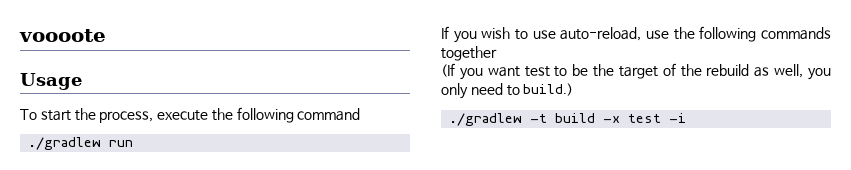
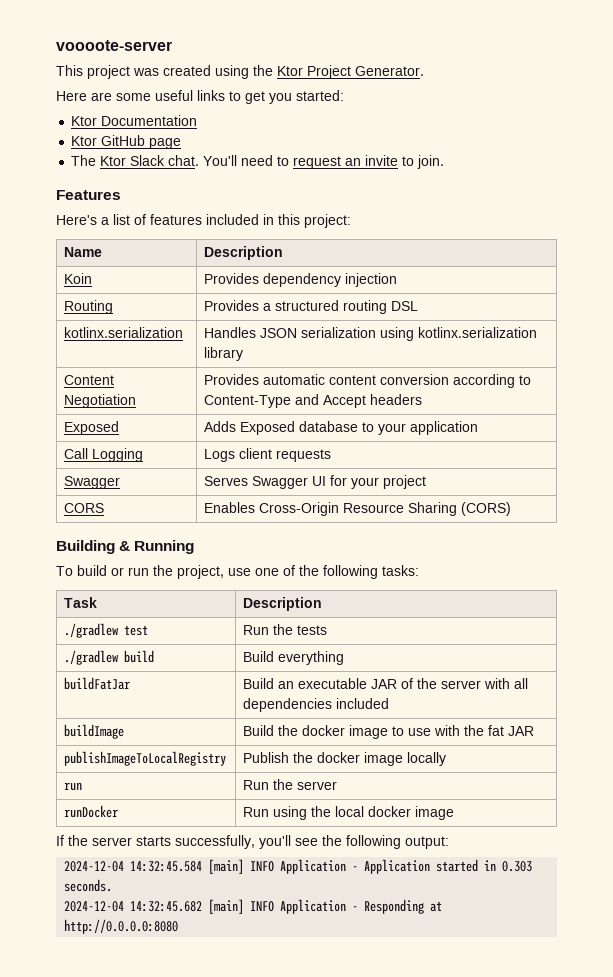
- voooote
- Usage
- To start the process, execute the following command
- ./gradlew run
- If you wish to use auto-reload, use the following commands together
- (If you want test to be the target of the rebuild as well, you only need to build.)
- ./gradlew -t build -x test -i
+ voooote-server
+ This project was created using the Ktor Project Generator.
+ Here are some useful links to get you started:
+ Ktor Documentation
+ Ktor GitHub page
+ The Ktor Slack chat. You'll need to request an invite to join.
+ Features
+ Here's a list of features included in this project:
+ Name | Description
+ Koin | Provides dependency injection
+ Routing | Provides a structured routing DSL
+ kotlinx.serialization | Handles JSON serialization using kotlinx.serialization library
+ Content Negotiation | Provides automatic content conversion according to Content-Type and Accept headers
+ Exposed | Adds Exposed database to your application
+ Call Logging | Logs client requests
+ Swagger | Serves Swagger UI for your project
+ CORS | Enables Cross-Origin Resource Sharing (CORS)
+ Building & Running
+ To build or run the project, use one of the following tasks:
+ Task | Description
+ ./gradlew test | Run the tests
+ ./gradlew build | Build everything
+ buildFatJar | Build an executable JAR of the server with all dependencies included
+ buildImage | Build the docker image to use with the fat JAR
+ publishImageToLocalRegistry | Publish the docker image locally
+ run | Run the server
+ runDocker | Run using the local docker image
+ If the server starts successfully, you'll see the following output:
+ 2024-12-04 14:32:45.584 [main] INFO Application - Application started in 0.303 seconds.
+ 2024-12-04 14:32:45.682 [main] INFO Application - Responding at http://0.0.0.0:8080

